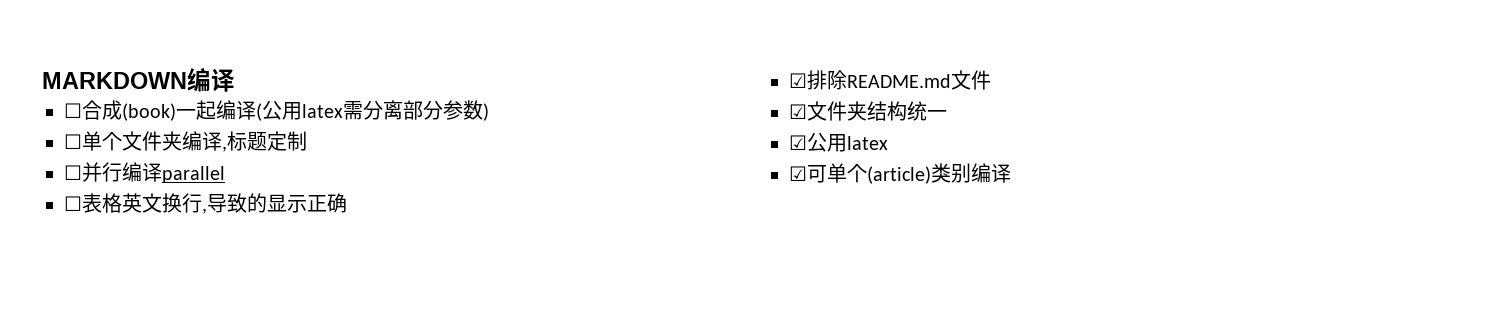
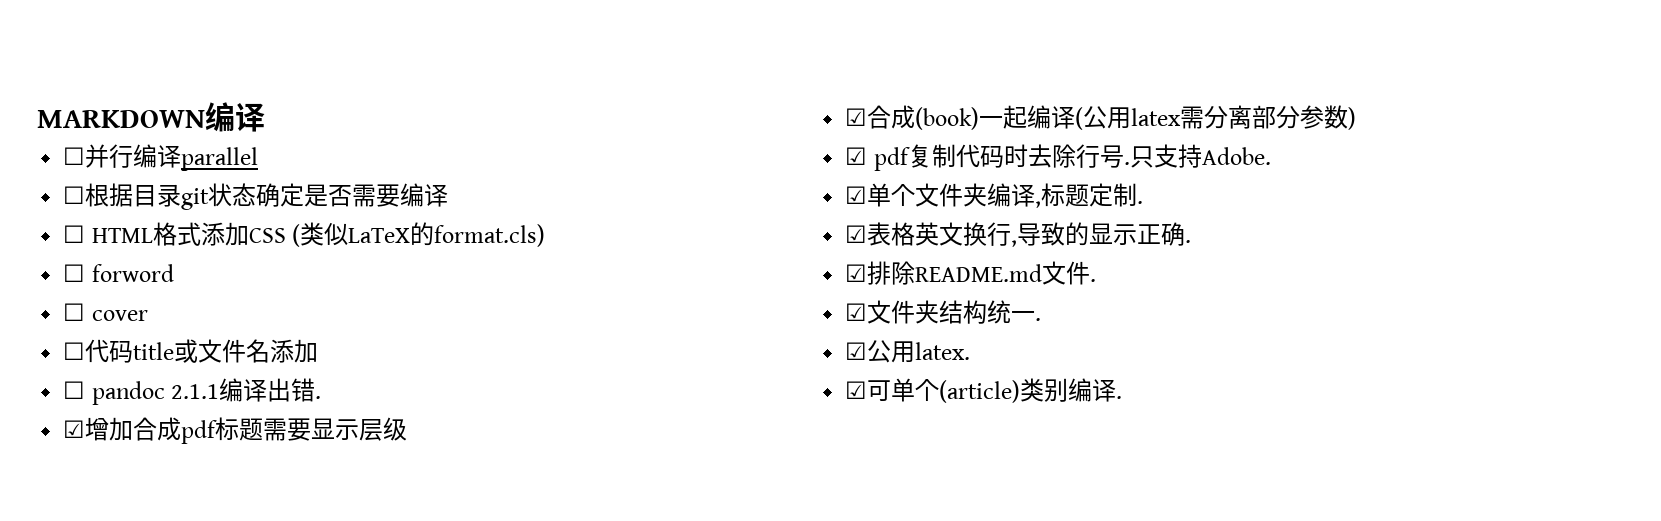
- ☐合成(book)一起编译(公用latex需分离部分参数)
+ ☐并行编译parallel
+ ☐根据目录git状态确定是否需要编译
+ ☐ HTML格式添加CSS (类似LaTeX的format.cls)
+ ☐ forword
+ ☐ cover
+ ☐代码title或文件名添加
+ ☐ pandoc 2.1.1编译出错.
+ ☑增加合成pdf标题需要显示层级
+ ☑合成(book)一起编译(公用latex需分离部分参数)
- ☐单个文件夹编译,标题定制
- ☐并行编译parallel
- ☐表格英文换行,导致的显示正确
+ ☑ pdf复制代码时去除行号.只支持Adobe.
+ ☑单个文件夹编译,标题定制.
+ ☑表格英文换行,导致的显示正确.
- ☑排除README.md文件
+ ☑排除README.md文件.
- ☑文件夹结构统一
+ ☑文件夹结构统一.
- ☑公用latex
+ ☑公用latex.
- ☑可单个(article)类别编译
+ ☑可单个(article)类别编译.

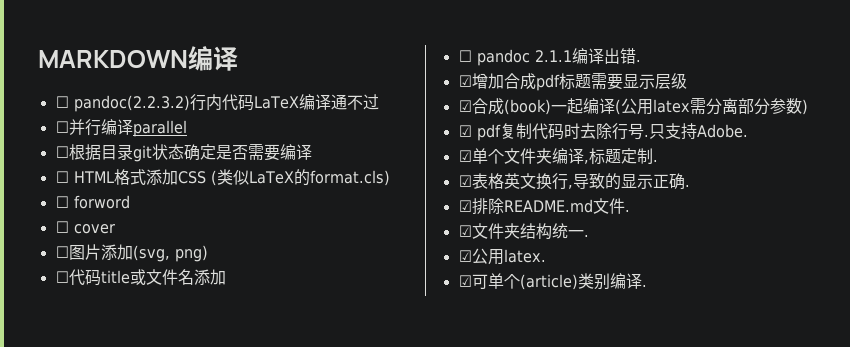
+ ☐ pandoc(2.2.3.2)行内代码LaTeX编译通不过
+ ☐图片添加(svg, png)

